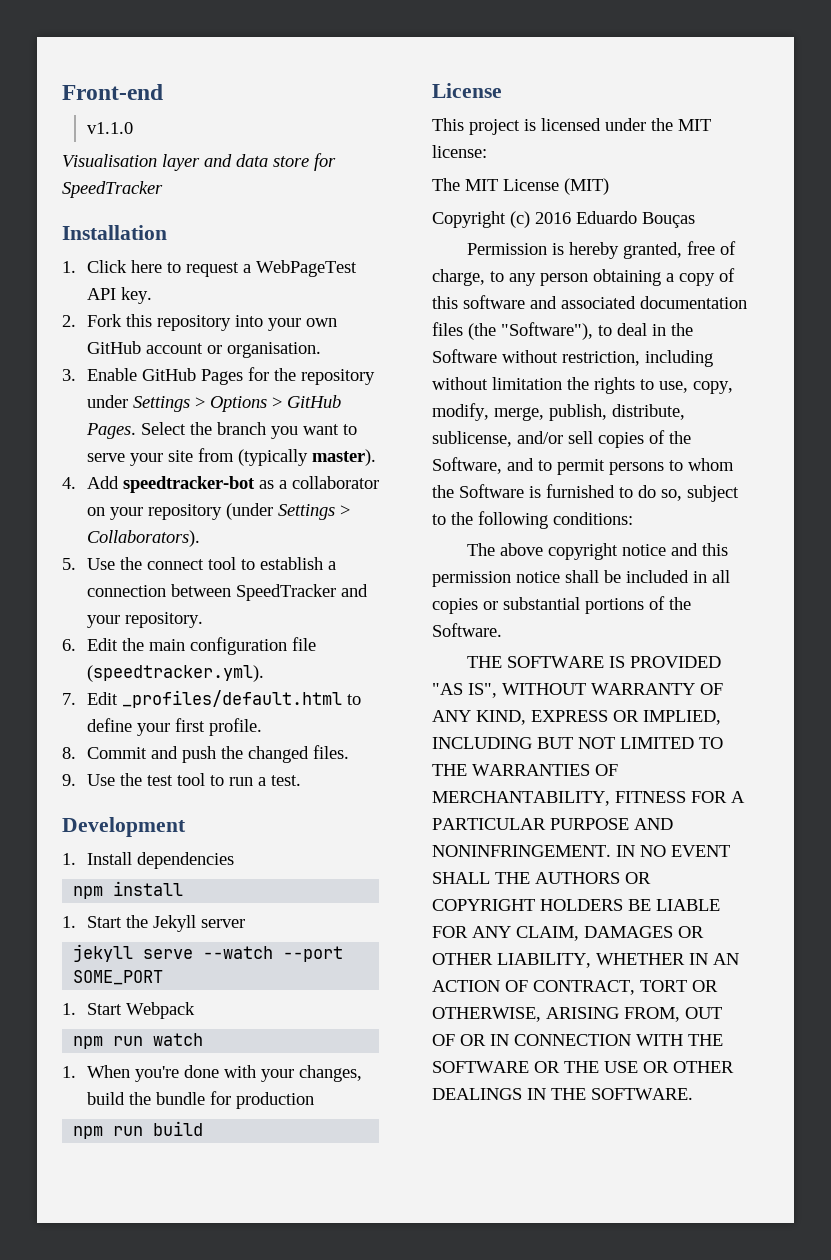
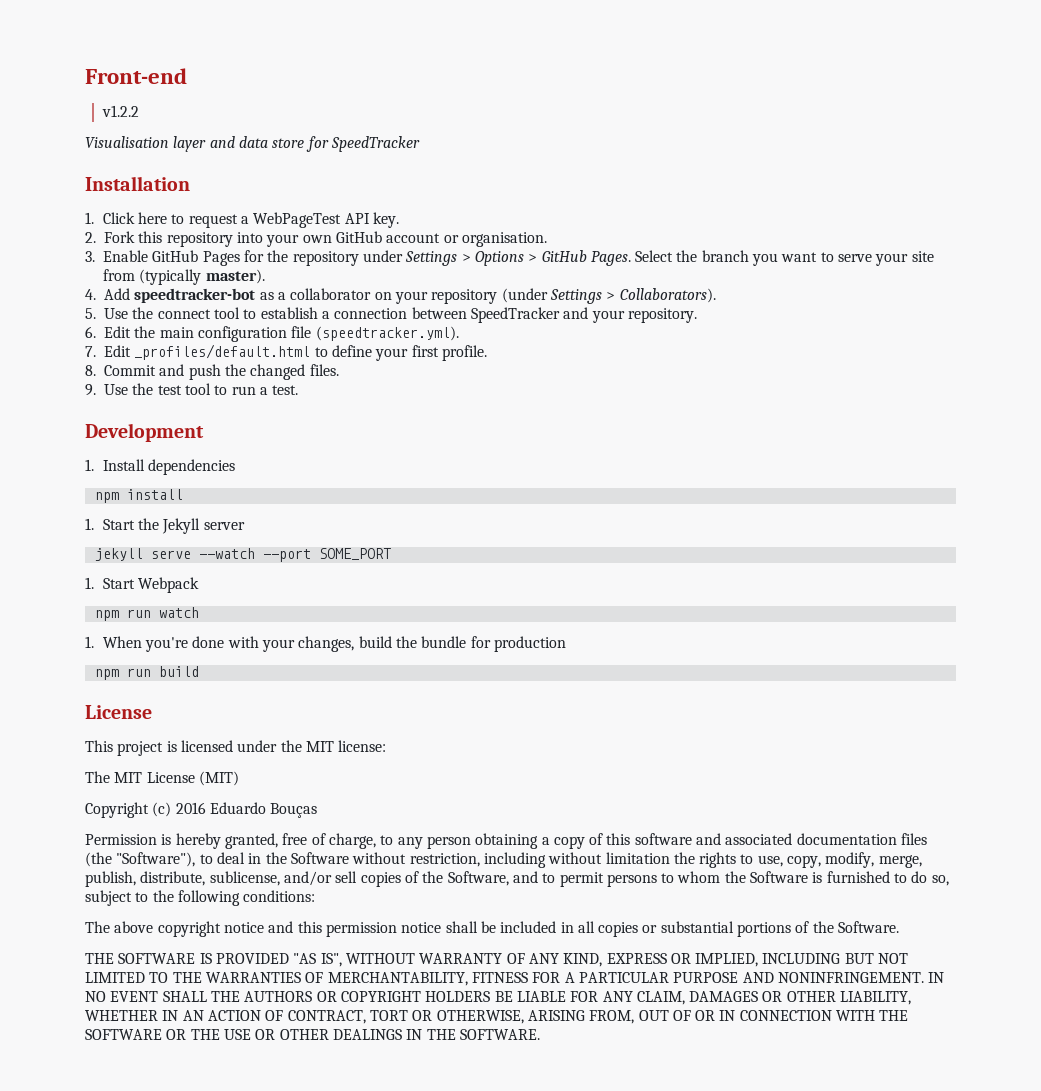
- v1.1.0
+ v1.2.2

